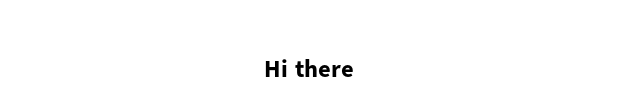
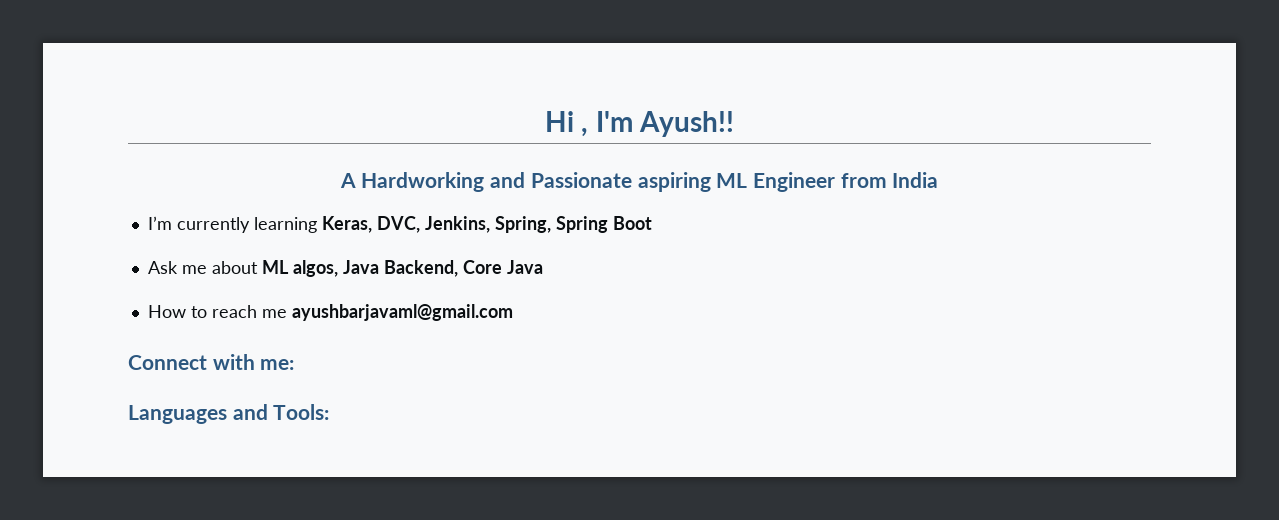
- Hi there
+ Hi , I'm Ayush!!
+ A Hardworking and Passionate aspiring ML Engineer from India
+ I’m currently learning Keras, DVC, Jenkins, Spring, Spring Boot
+ Ask me about ML algos, Java Backend, Core Java
+ How to reach me ayushbarjavaml@gmail.com
+ Connect with me:
+ Languages and Tools:

